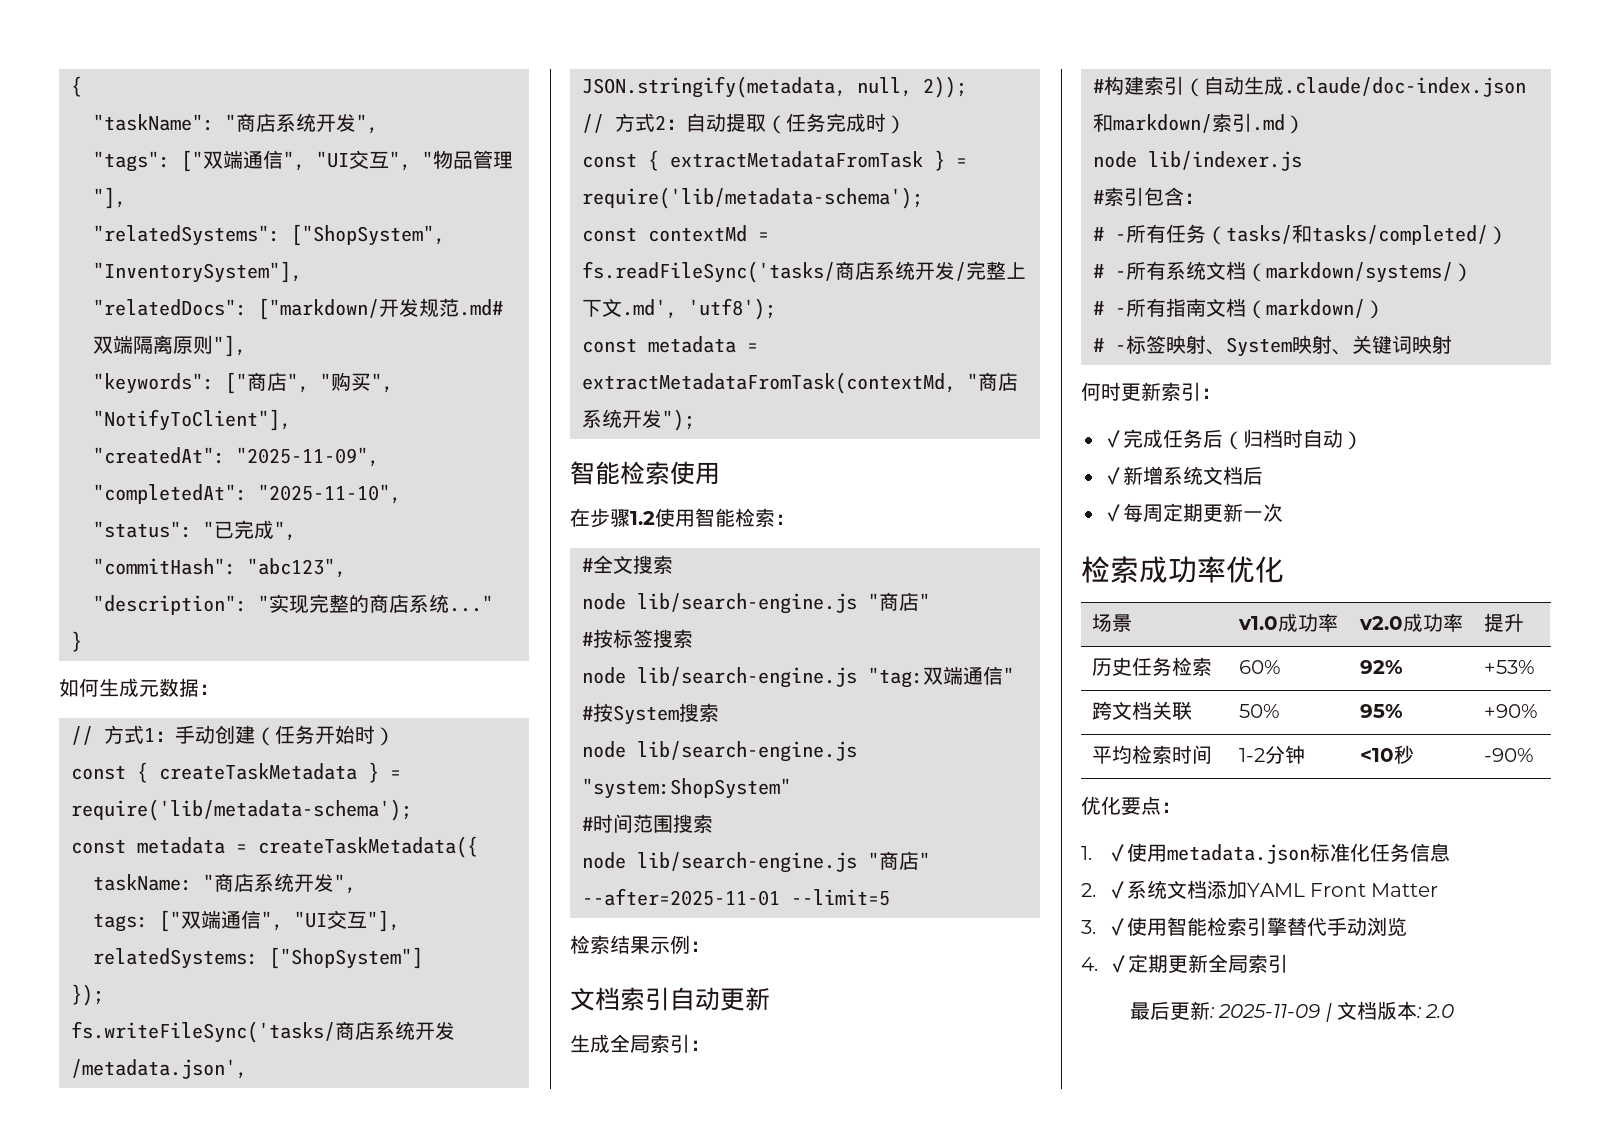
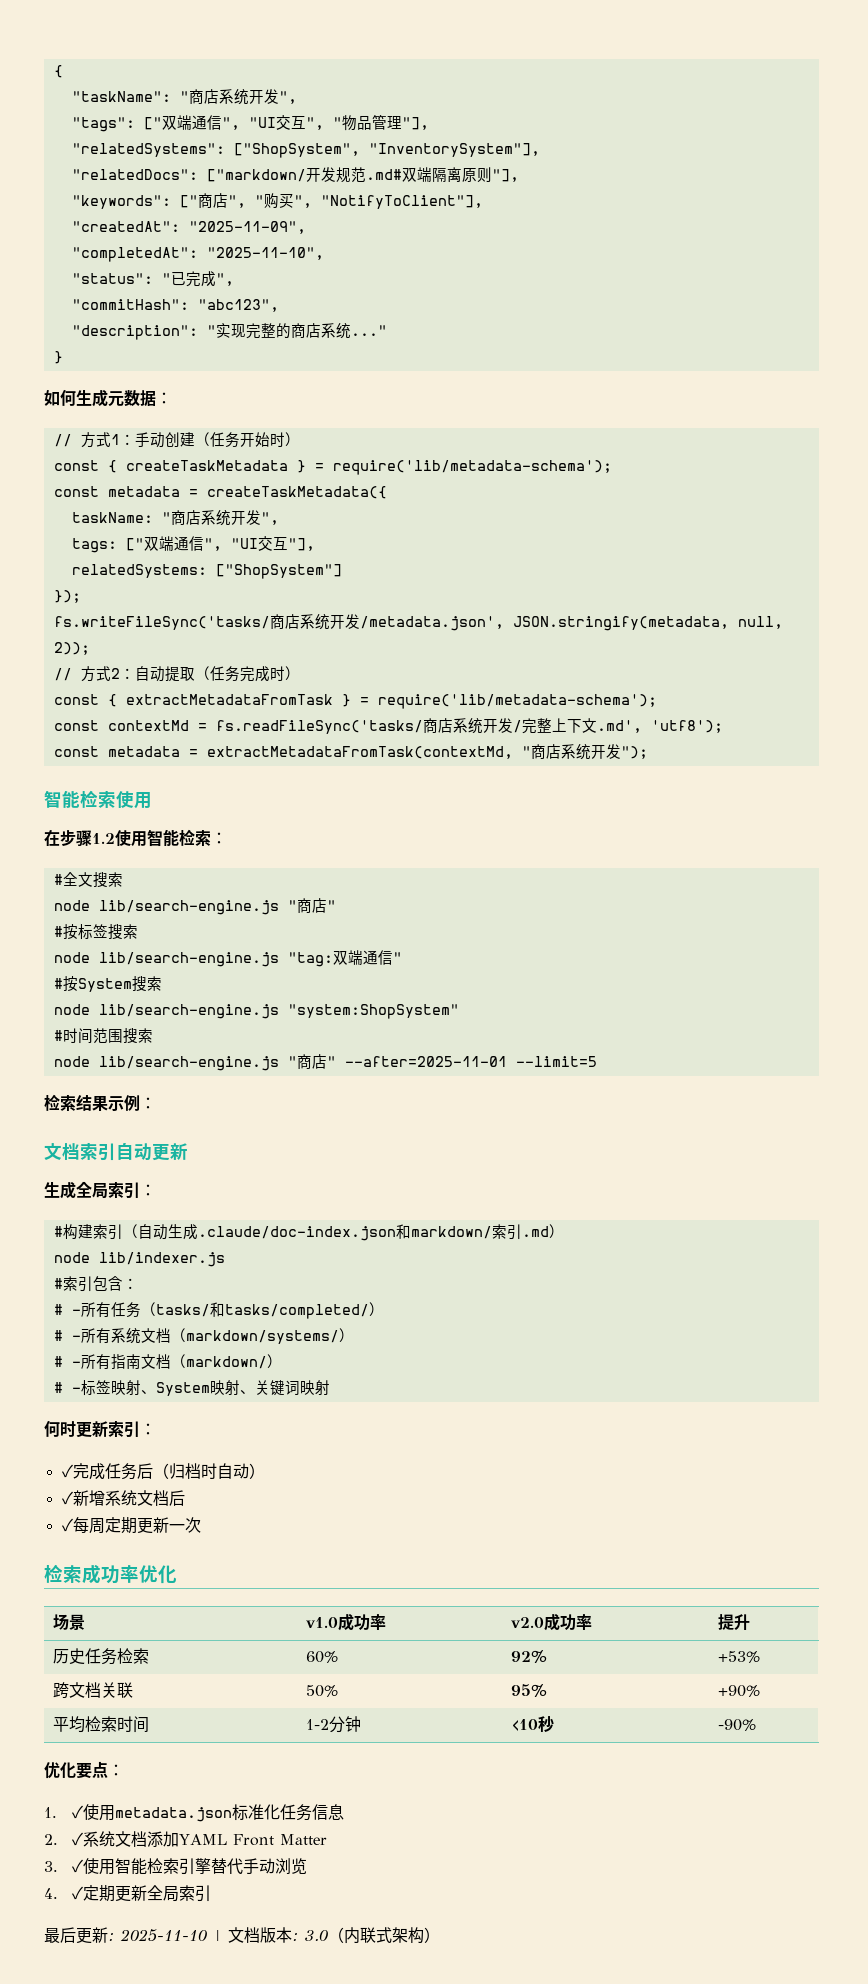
- 最后更新: 2025-11-09 | 文档版本: 2.0
+ 最后更新: 2025-11-10 | 文档版本: 3.0（内联式架构）

